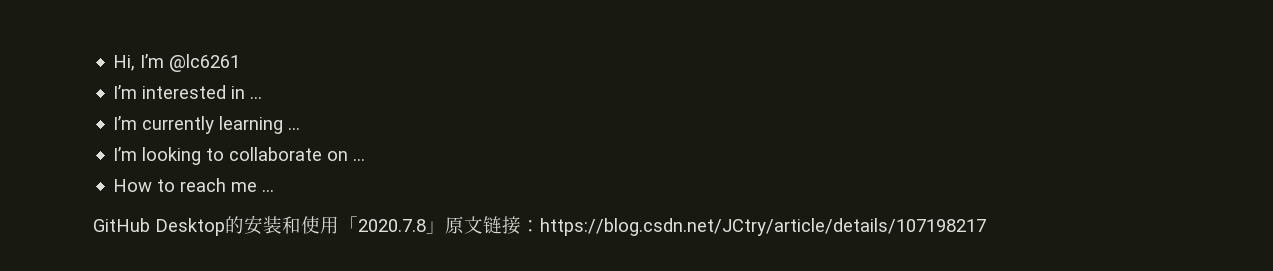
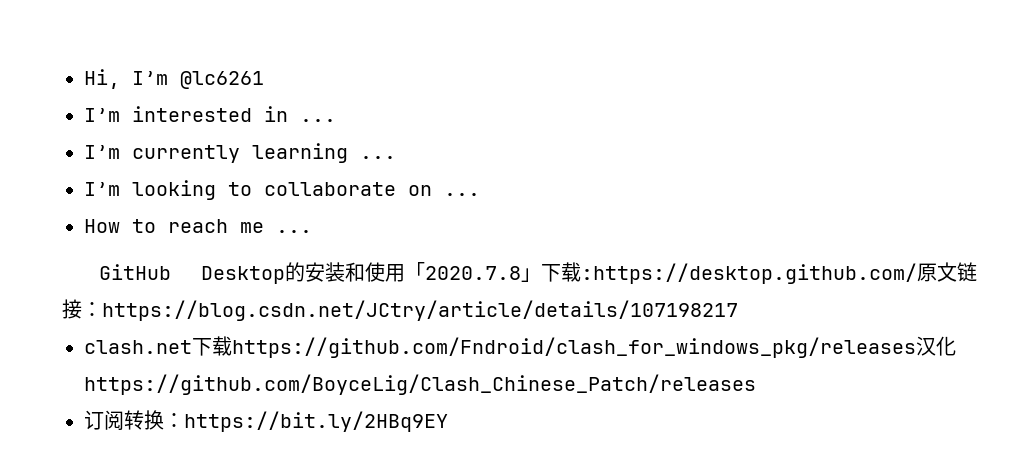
- GitHub Desktop的安装和使用「2020.7.8」原文链接：https://blog.csdn.net/JCtry/article/details/107198217
+ GitHub Desktop的安装和使用「2020.7.8」下载:https://desktop.github.com/原文链接：https://blog.csdn.net/JCtry/article/details/107198217
+ clash.net下载https://github.com/Fndroid/clash_for_windows_pkg/releases汉化https://github.com/BoyceLig/Clash_Chinese_Patch/releases
+ 订阅转换：https://bit.ly/2HBq9EY

